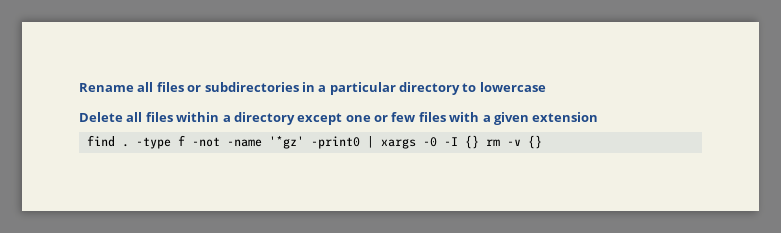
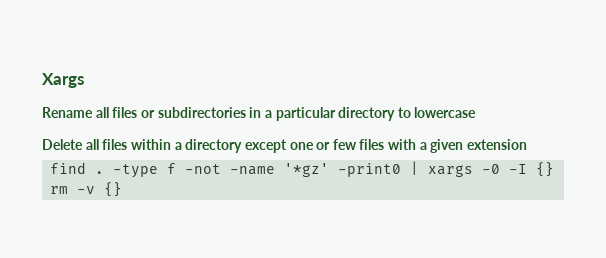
+ Xargs

